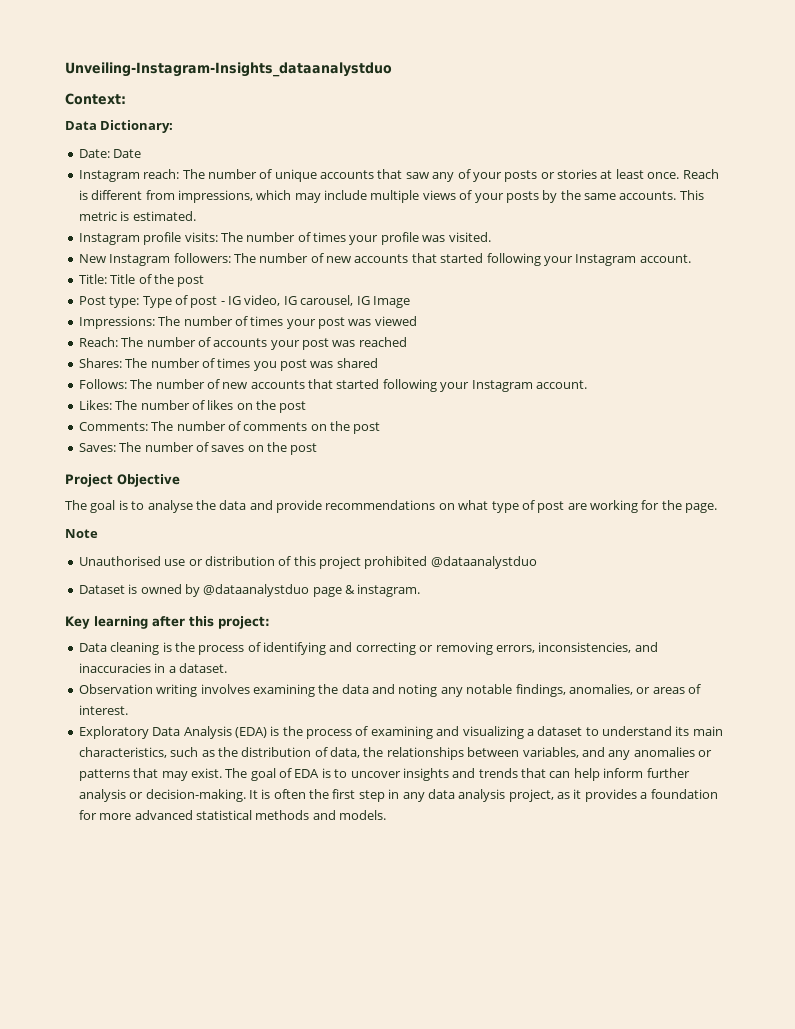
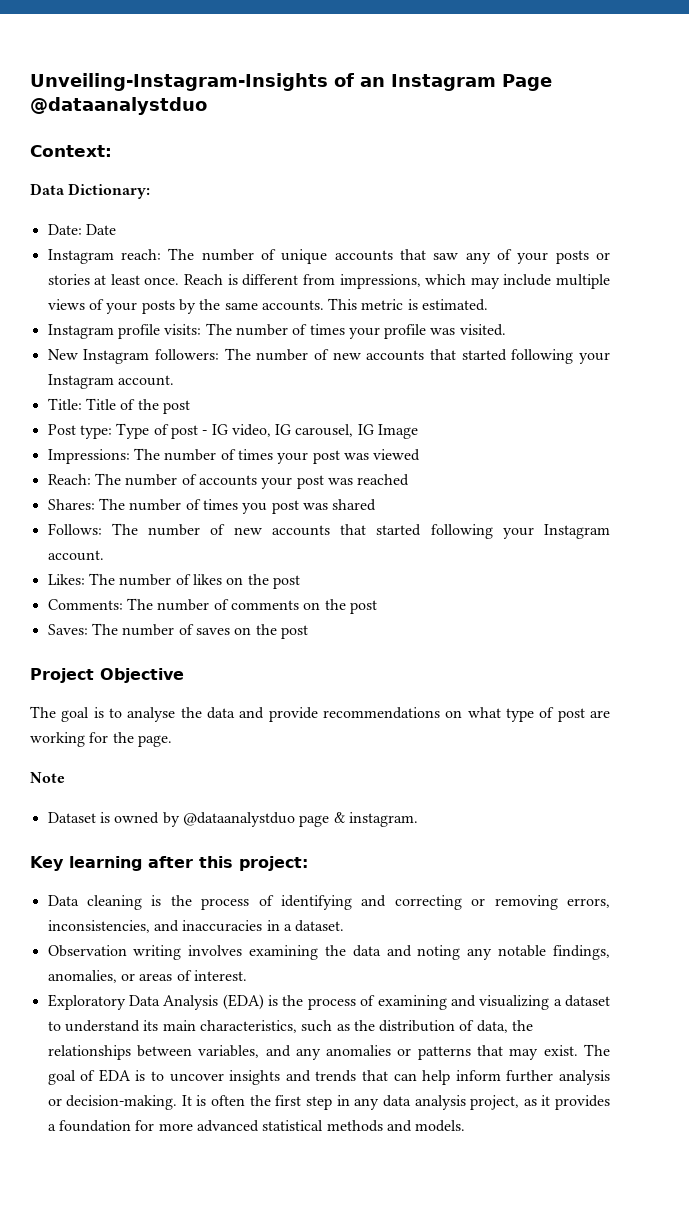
- Unveiling-Instagram-Insights_dataanalystduo
+ Unveiling-Instagram-Insights of an Instagram Page @dataanalystduo
- Unauthorised use or distribution of this project prohibited @dataanalystduo

